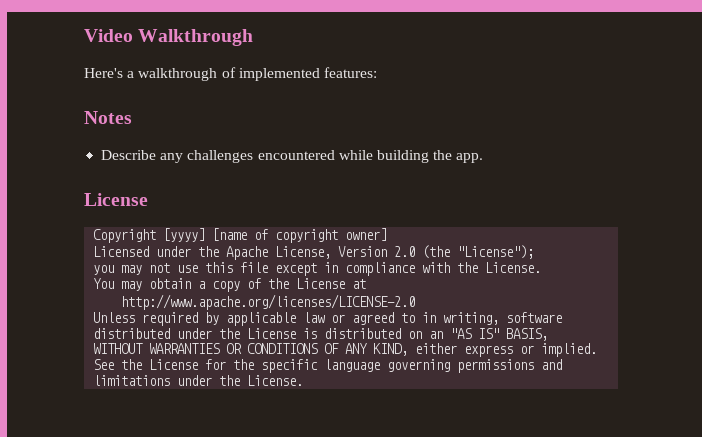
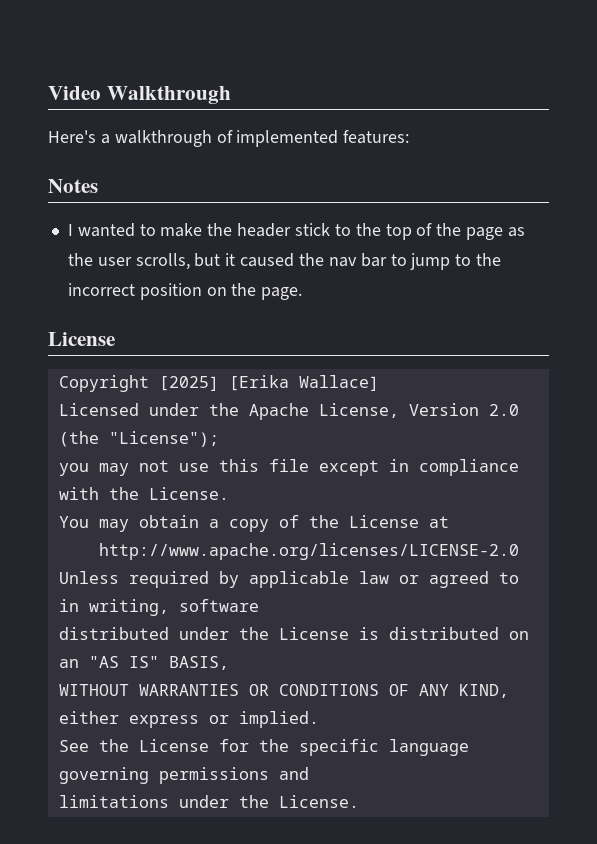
- Describe any challenges encountered while building the app.
+ I wanted to make the header stick to the top of the page as the user scrolls, but it caused the nav bar to jump to the incorrect position on the page.
  License
- Copyright [yyyy] [name of copyright owner]
+ Copyright [2025] [Erika Wallace]

